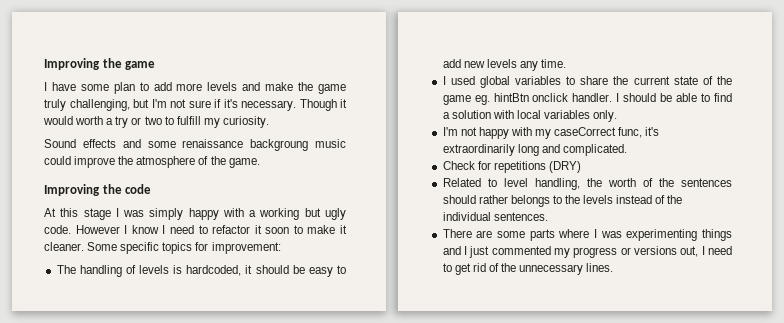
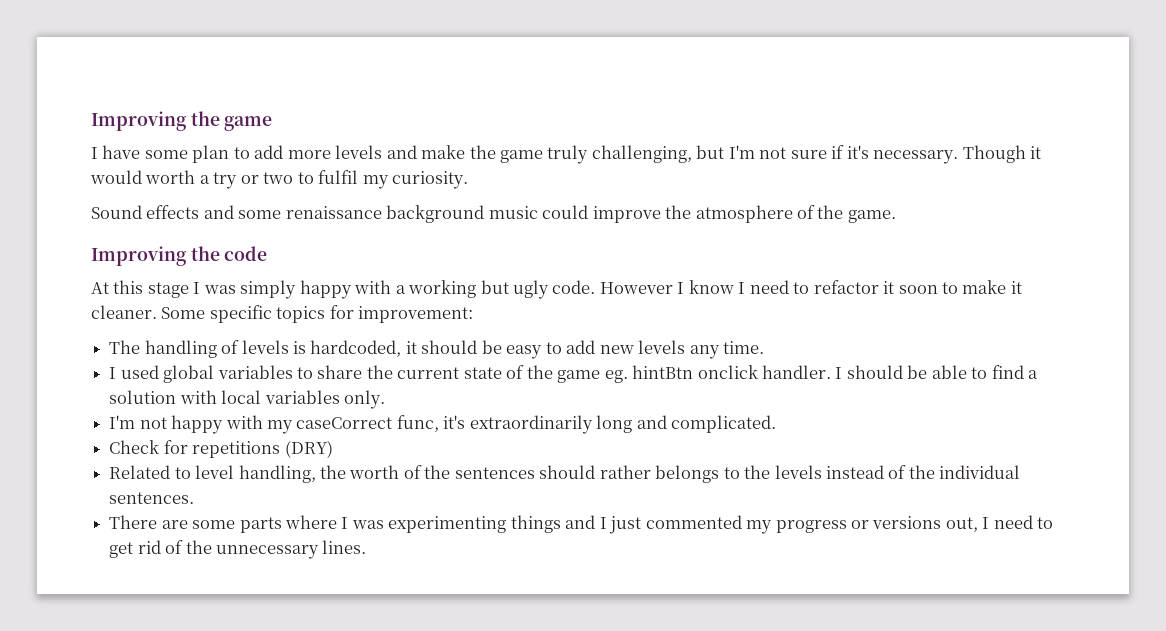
- Though it would worth a try or two to fulfill my curiosity.
+ Though it would worth a try or two to fulfil my curiosity.
- Sound effects and some renaissance backgroung music could improve the atmosphere of the game.
+ Sound effects and some renaissance background music could improve the atmosphere of the game.

